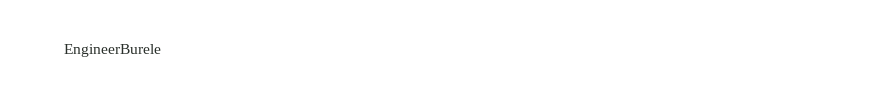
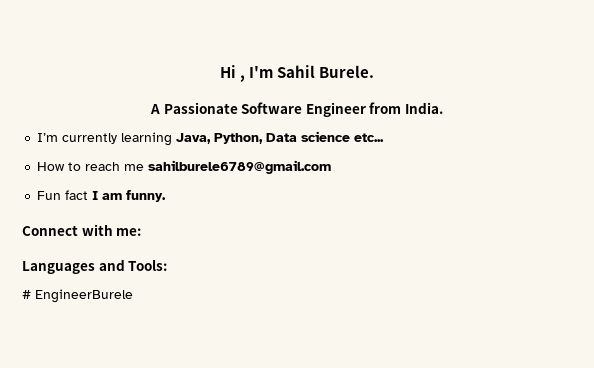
- EngineerBurele
+ Hi , I'm Sahil Burele.
+ A Passionate Software Engineer from India.
+ I’m currently learning Java, Python, Data science etc...
+ How to reach me sahilburele6789@gmail.com
+ Fun fact I am funny.
+ Connect with me:
+ Languages and Tools:
+ # EngineerBurele

